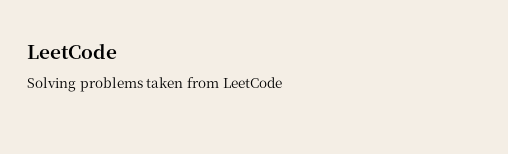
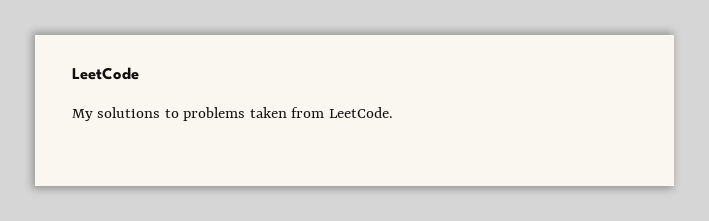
- Solving problems taken from LeetCode
+ My solutions to problems taken from LeetCode.

